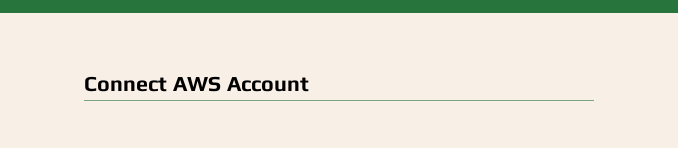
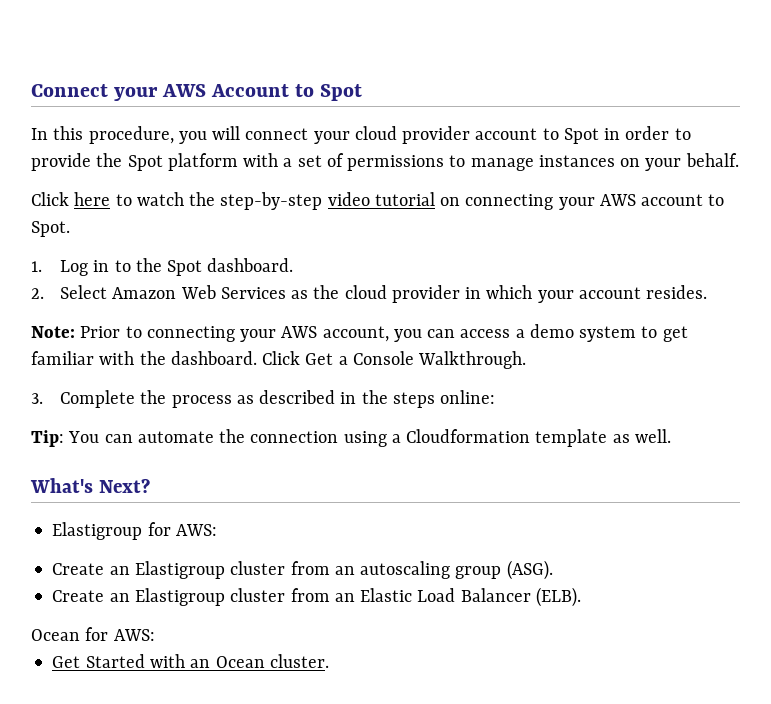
- Connect AWS Account
+ Connect your AWS Account to Spot
+ In this procedure, you will connect your cloud provider account to Spot in order to provide the Spot platform with a set of permissions to manage instances on your behalf.
+ Click here to watch the step-by-step video tutorial on connecting your AWS account to Spot.
+ 1. Log in to the Spot dashboard.
+ 2. Select Amazon Web Services as the cloud provider in which your account resides.
+ Note: Prior to connecting your AWS account, you can access a demo system to get familiar with the dashboard. Click Get a Console Walkthrough.
+ 3. Complete the process as described in the steps online:
+ Tip: You can automate the connection using a Cloudformation template as well.
+ What's Next?
+ Elastigroup for AWS:
+ Create an Elastigroup cluster from an autoscaling group (ASG).
+ Create an Elastigroup cluster from an Elastic Load Balancer (ELB).
+ Ocean for AWS:
+ Get Started with an Ocean cluster.

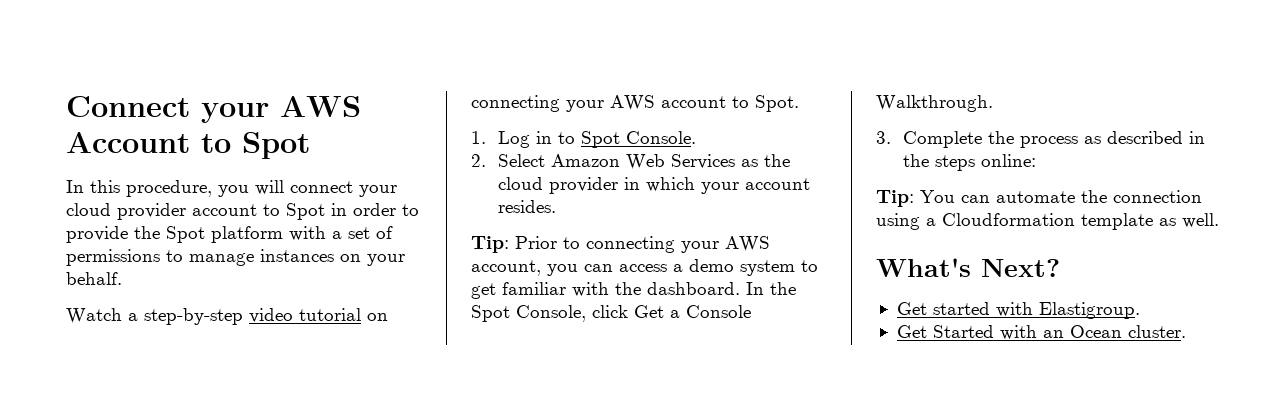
- Click here to watch the step-by-step video tutorial on connecting your AWS account to Spot.
+ Watch a step-by-step video tutorial on connecting your AWS account to Spot.
- 1. Log in to the Spot dashboard.
+ 1. Log in to Spot Console.
- Note: Prior to connecting your AWS account, you can access a demo system to get familiar with the dashboard.
+ Tip: Prior to connecting your AWS account, you can access a demo system to get familiar with the dashboard.
- Click Get a Console Walkthrough.
+ In the Spot Console, click Get a Console Walkthrough.
- Elastigroup for AWS:
- Create an Elastigroup cluster from an autoscaling group (ASG).
- Create an Elastigroup cluster from an Elastic Load Balancer (ELB).
- Ocean for AWS:
+ Get started with Elastigroup.

